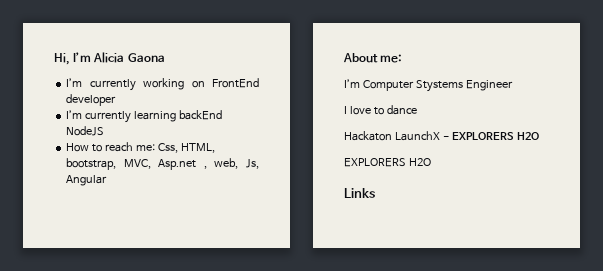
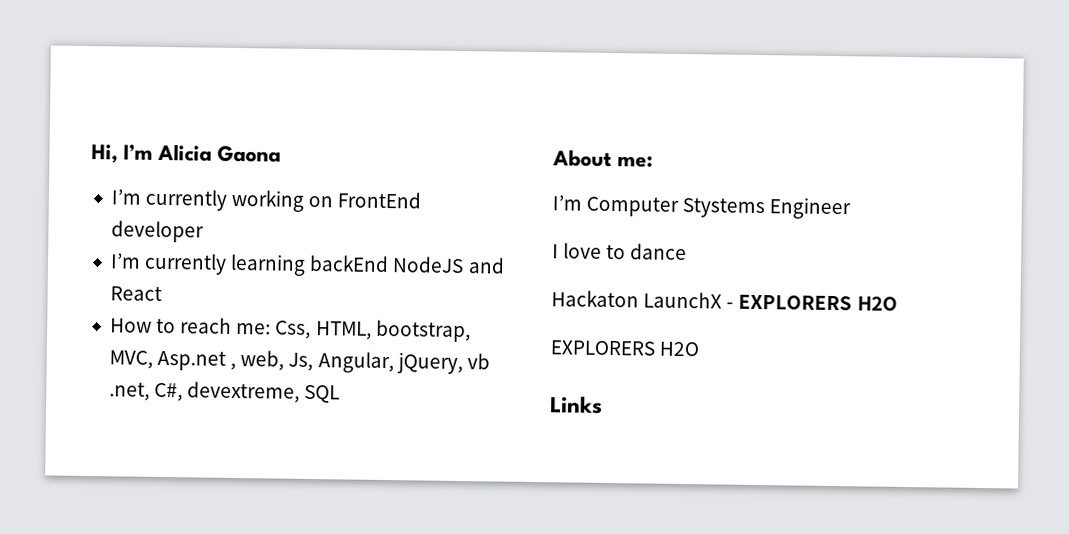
- I’m currently learning backEnd NodeJS
+ I’m currently learning backEnd NodeJS and React
- How to reach me: Css, HTML, bootstrap, MVC, Asp.net , web, Js, Angular
+ How to reach me: Css, HTML, bootstrap, MVC, Asp.net , web, Js, Angular, jQuery, vb .net, C#, devextreme, SQL

